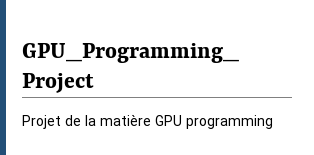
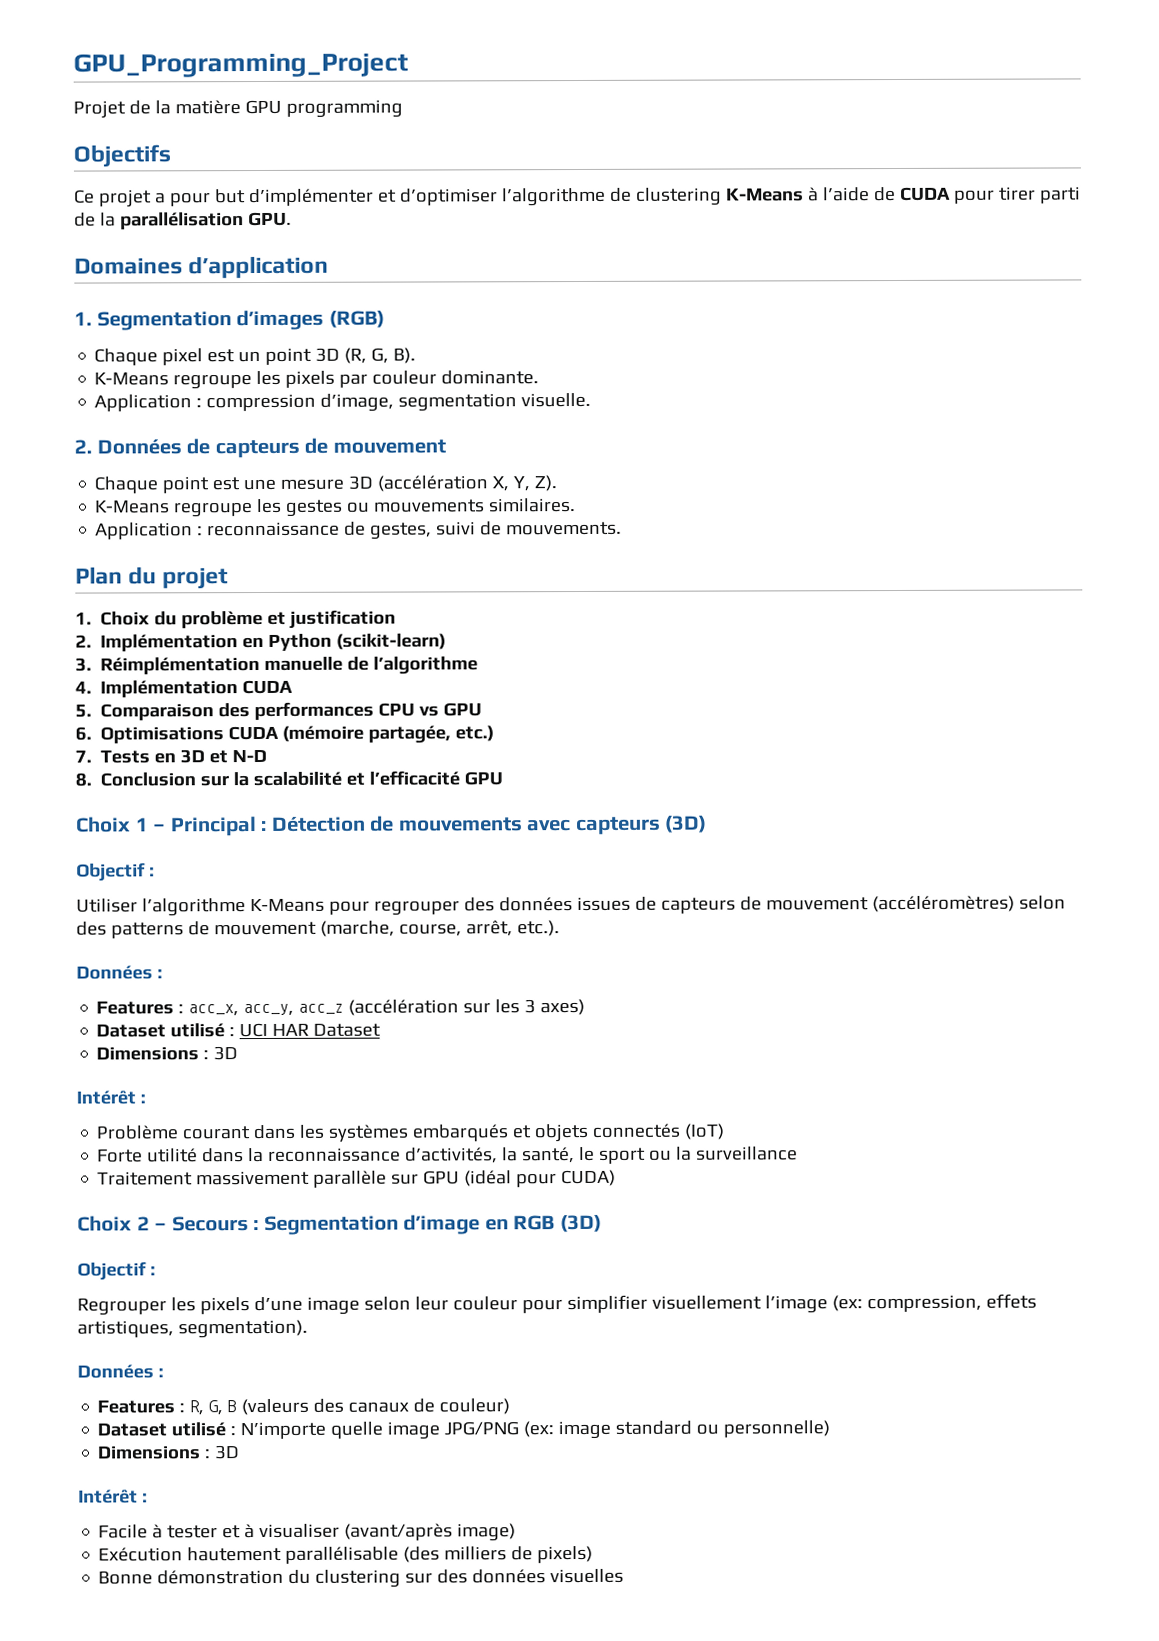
+ Objectifs
+ Ce projet a pour but d’implémenter et d’optimiser l’algorithme de clustering K-Means à l’aide de CUDA pour tirer parti de la parallélisation GPU.
+ Domaines d’application
+ 1. Segmentation d’images (RGB)
+ Chaque pixel est un point 3D (R, G, B).
+ K-Means regroupe les pixels par couleur dominante.
+ Application : compression d’image, segmentation visuelle.
+ 2. Données de capteurs de mouvement
+ Chaque point est une mesure 3D (accélération X, Y, Z).
+ K-Means regroupe les gestes ou mouvements similaires.
+ Application : reconnaissance de gestes, suivi de mouvements.
+ Plan du projet
+ 1. Choix du problème et justification
+ 2. Implémentation en Python (scikit-learn)
+ 3. Réimplémentation manuelle de l’algorithme
+ 4. Implémentation CUDA
+ 5. Comparaison des performances CPU vs GPU
+ 6. Optimisations CUDA (mémoire partagée, etc.)
+ 7. Tests en 3D et N-D
+ 8. Conclusion sur la scalabilité et l’efficacité GPU
+ Choix 1 – Principal : Détection de mouvements avec capteurs (3D)
+ Objectif :
+ Utiliser l’algorithme K-Means pour regrouper des données issues de capteurs de mouvement (accéléromètres) selon des patterns de mouvement (marche, course, arrêt, etc.).
+ Données :
+ Features : acc_x, acc_y, acc_z (accélération sur les 3 axes)
+ Dataset utilisé : UCI HAR Dataset
+ Dimensions : 3D
+ Intérêt :
+ Problème courant dans les systèmes embarqués et objets connectés (IoT)
+ Forte utilité dans la reconnaissance d’activités, la santé, le sport ou la surveillance
+ Traitement massivement parallèle sur GPU (idéal pour CUDA)
+ Choix 2 – Secours : Segmentation d’image en RGB (3D)
+ Objectif :
+ Regrouper les pixels d’une image selon leur couleur pour simplifier visuellement l’image (ex: compression, effets artistiques, segmentation).
+ Données :
+ Features : R, G, B (valeurs des canaux de couleur)
+ Dataset utilisé : N’importe quelle image JPG/PNG (ex: image standard ou personnelle)
+ Dimensions : 3D
+ Intérêt :
+ Facile à tester et à visualiser (avant/après image)
+ Exécution hautement parallélisable (des milliers de pixels)
+ Bonne démonstration du clustering sur des données visuelles

